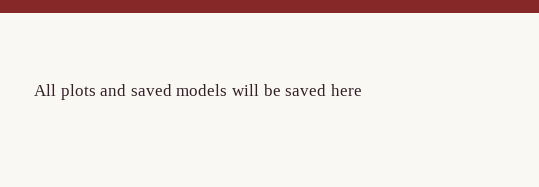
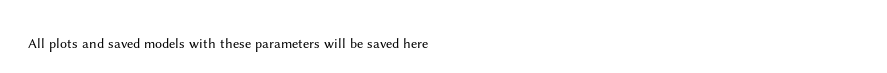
- All plots and saved models will be saved here
+ All plots and saved models with these parameters will be saved here

